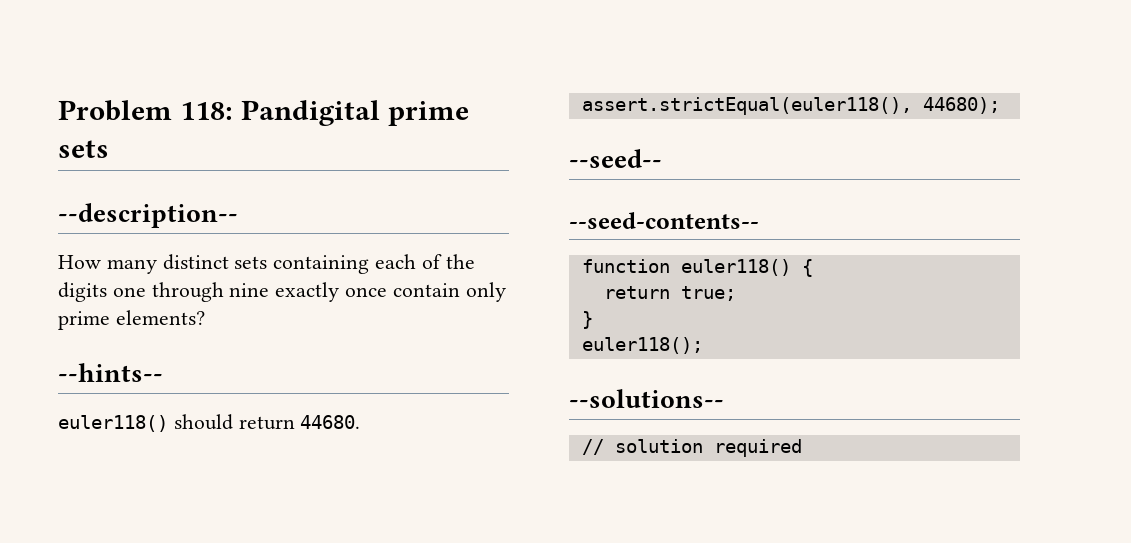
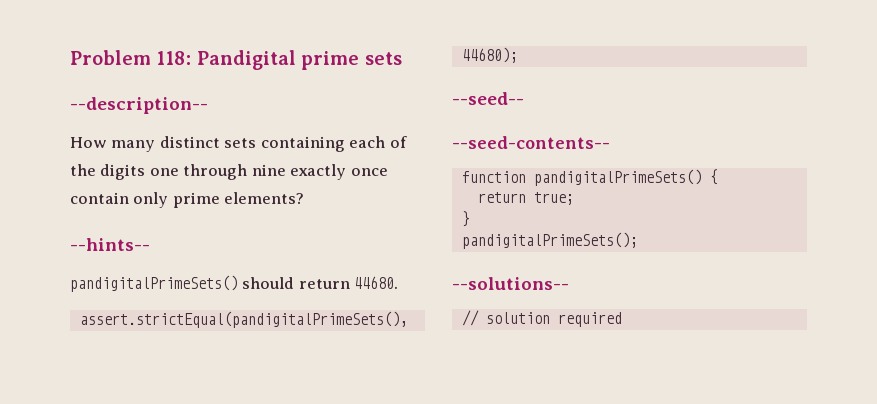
- euler118() should return 44680.
+ pandigitalPrimeSets() should return 44680.
- assert.strictEqual(euler118(), 44680);
+ assert.strictEqual(pandigitalPrimeSets(), 44680);
- function euler118() {
+ function pandigitalPrimeSets() {
- euler118();
+ pandigitalPrimeSets();

